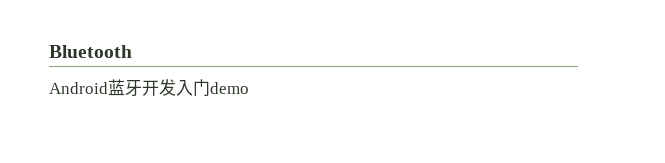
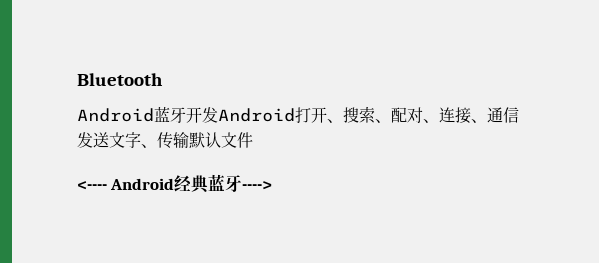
- Android蓝牙开发入门demo
+ Android蓝牙开发Android打开、搜索、配对、连接、通信发送文字、传输默认文件
+ <---- Android经典蓝牙---->

